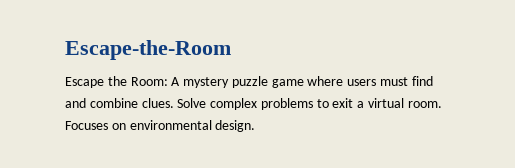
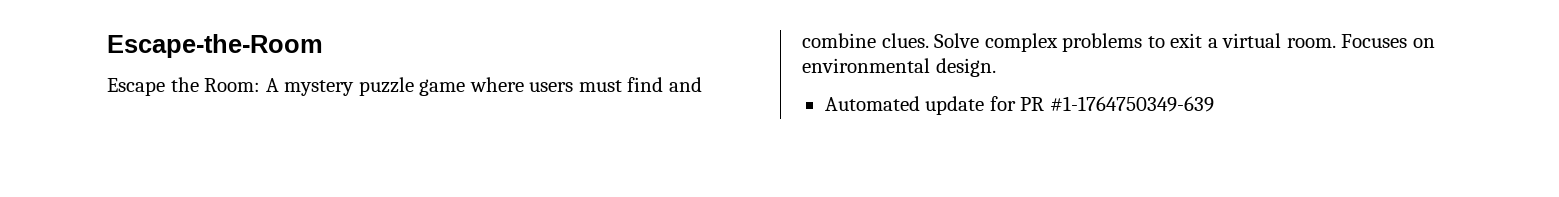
+ Automated update for PR #1-1764750349-639

